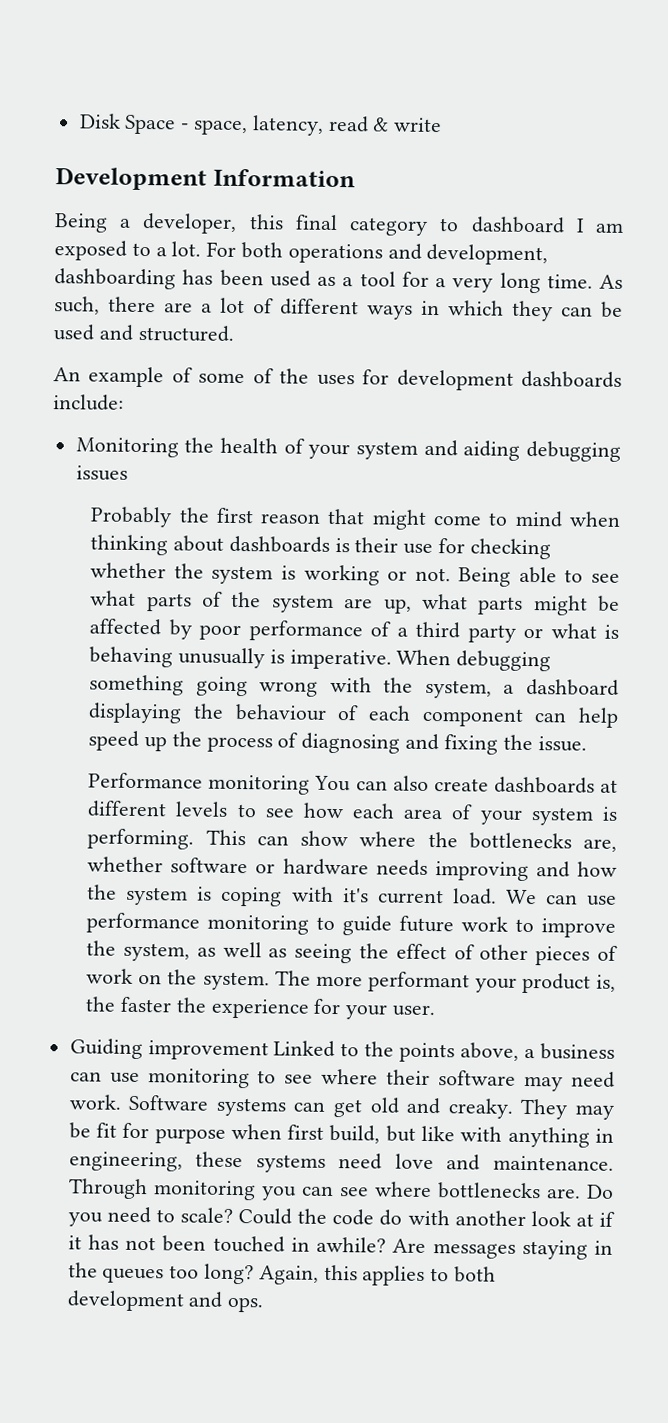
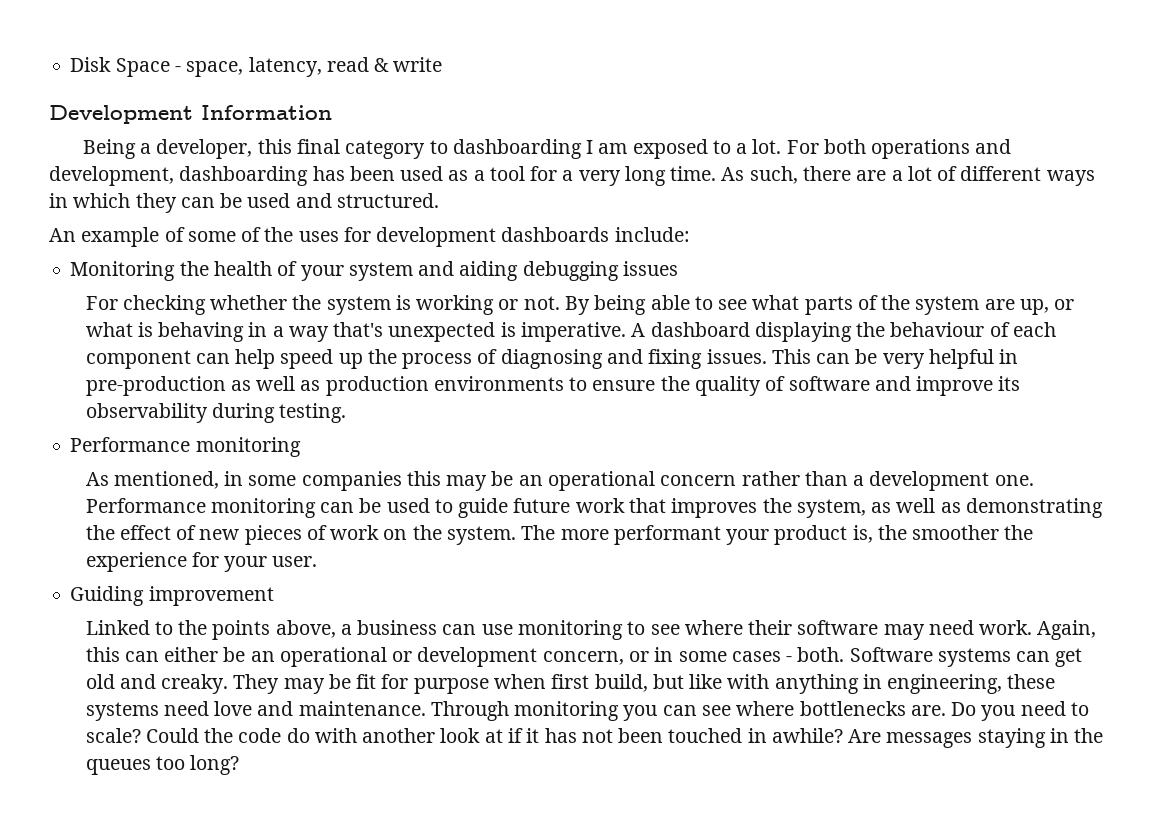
- Being a developer, this final category to dashboard I am exposed to a lot.
+ Being a developer, this final category to dashboarding I am exposed to a lot.
- Probably the first reason that might come to mind when thinking about dashboards is their use for checking whether the system is working or not.
+ For checking whether the system is working or not.
- Being able to see what parts of the system are up, what parts might be affected by poor performance of a third party or what is behaving unusually is imperative. When debugging something going wrong with the system, a dashboard displaying the behaviour of each component can help speed up the process of diagnosing and fixing the issue.
- Performance monitoring You can also create dashboards at different levels to see how each area of your system is performing. This can show where the bottlenecks are, whether software or hardware needs improving and how the system is coping with it's current load. We can use performance monitoring to guide future work to improve the system, as well as seeing the effect of other pieces of work on the system.
+ By being able to see what parts of the system are up, or what is behaving in a way that's unexpected is imperative. A dashboard displaying the behaviour of each component can help speed up the process of diagnosing and fixing issues. This can be very helpful in pre-production as well as production environments to ensure the quality of software and improve its observability during testing.
+ Performance monitoring
+ As mentioned, in some companies this may be an operational concern rather than a development one. Performance monitoring can be used to guide future work that improves the system, as well as demonstrating the effect of new pieces of work on the system.
- The more performant your product is, the faster the experience for your user.
+ The more performant your product is, the smoother the experience for your user.
- Guiding improvement Linked to the points above, a business can use monitoring to see where their software may need work.
+ Guiding improvement
+ Linked to the points above, a business can use monitoring to see where their software may need work.
+ Again, this can either be an operational or development concern, or in some cases - both.
- Again, this applies to both development and ops.

